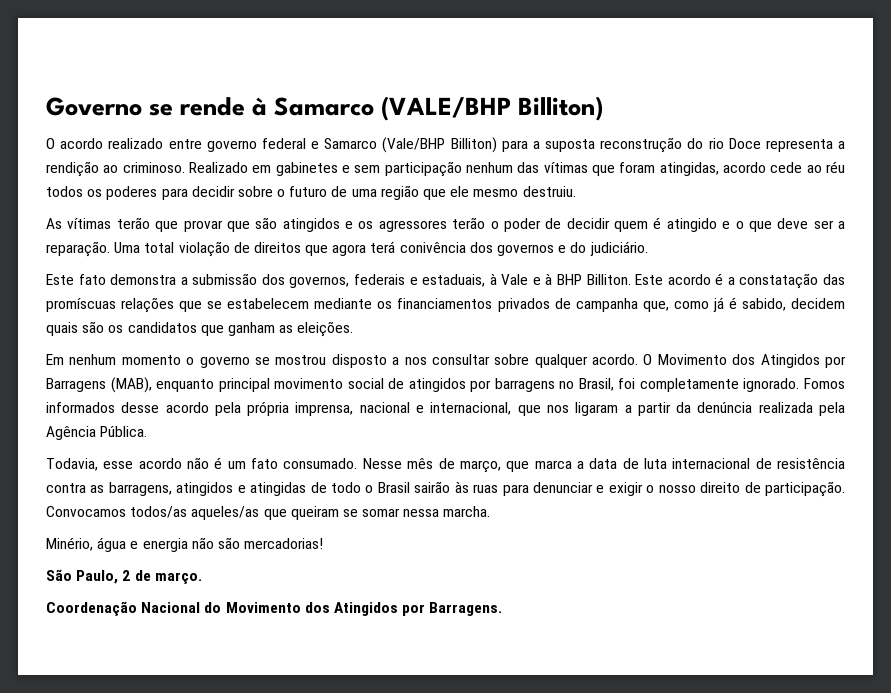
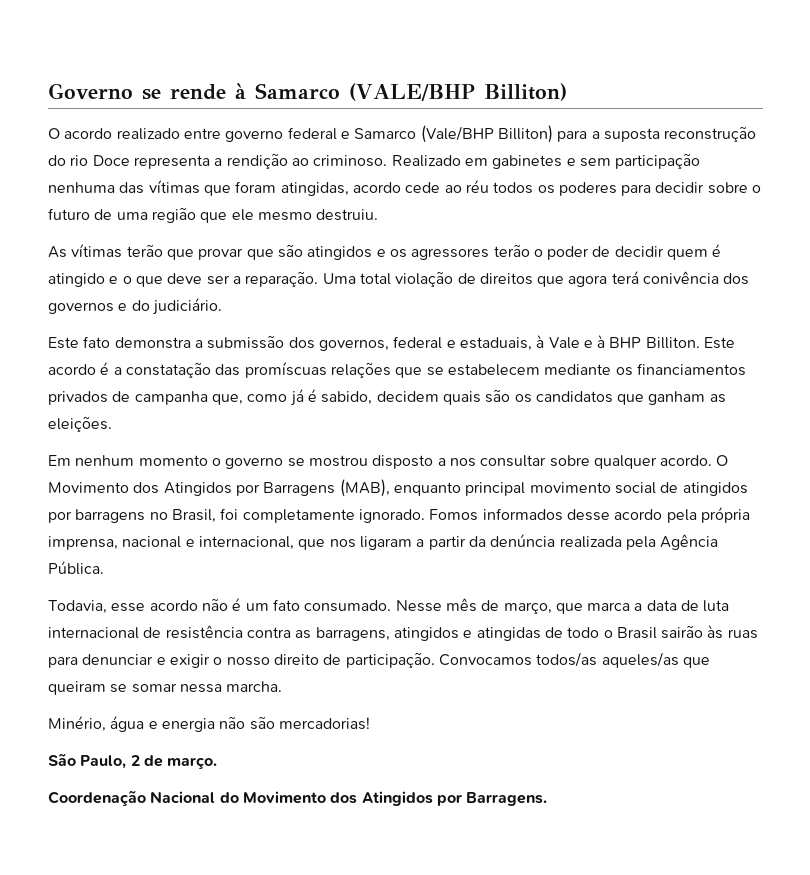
- Realizado em gabinetes e sem participação nenhum das vítimas que foram atingidas, acordo cede ao réu todos os poderes para decidir sobre o futuro de uma região que ele mesmo destruiu.
+ Realizado em gabinetes e sem participação nenhuma das vítimas que foram atingidas, acordo cede ao réu todos os poderes para decidir sobre o futuro de uma região que ele mesmo destruiu.
- Este fato demonstra a submissão dos governos, federais e estaduais, à Vale e à BHP Billiton.
+ Este fato demonstra a submissão dos governos, federal e estaduais, à Vale e à BHP Billiton.

